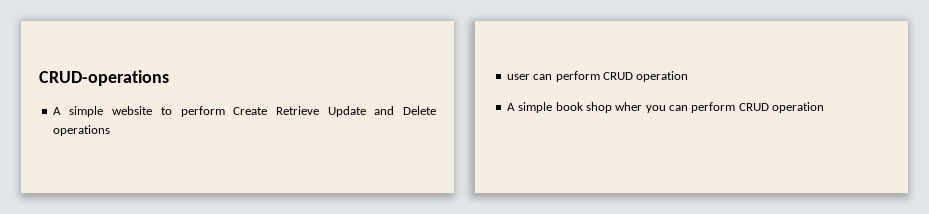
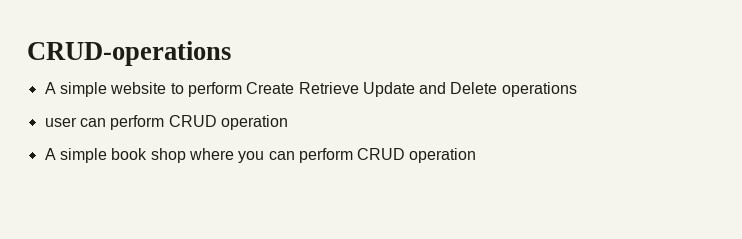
- A simple book shop wher you can perform CRUD operation
+ A simple book shop where you can perform CRUD operation

